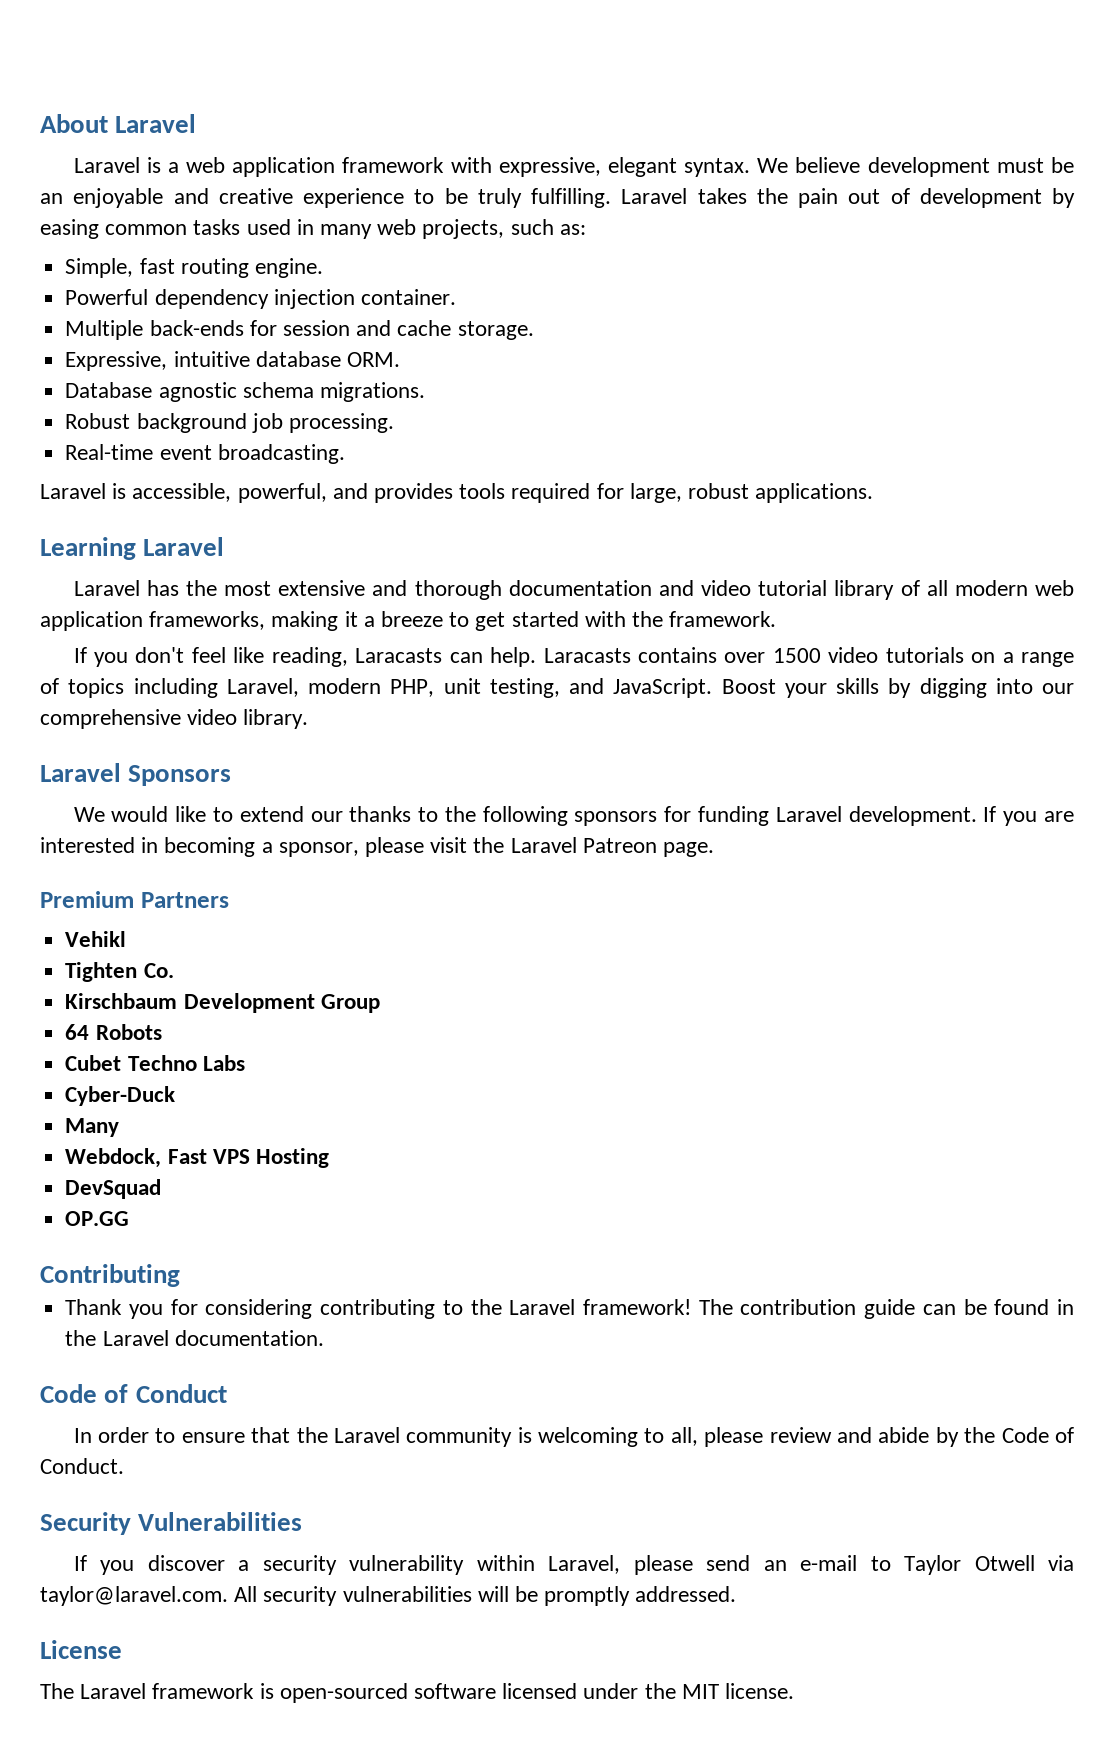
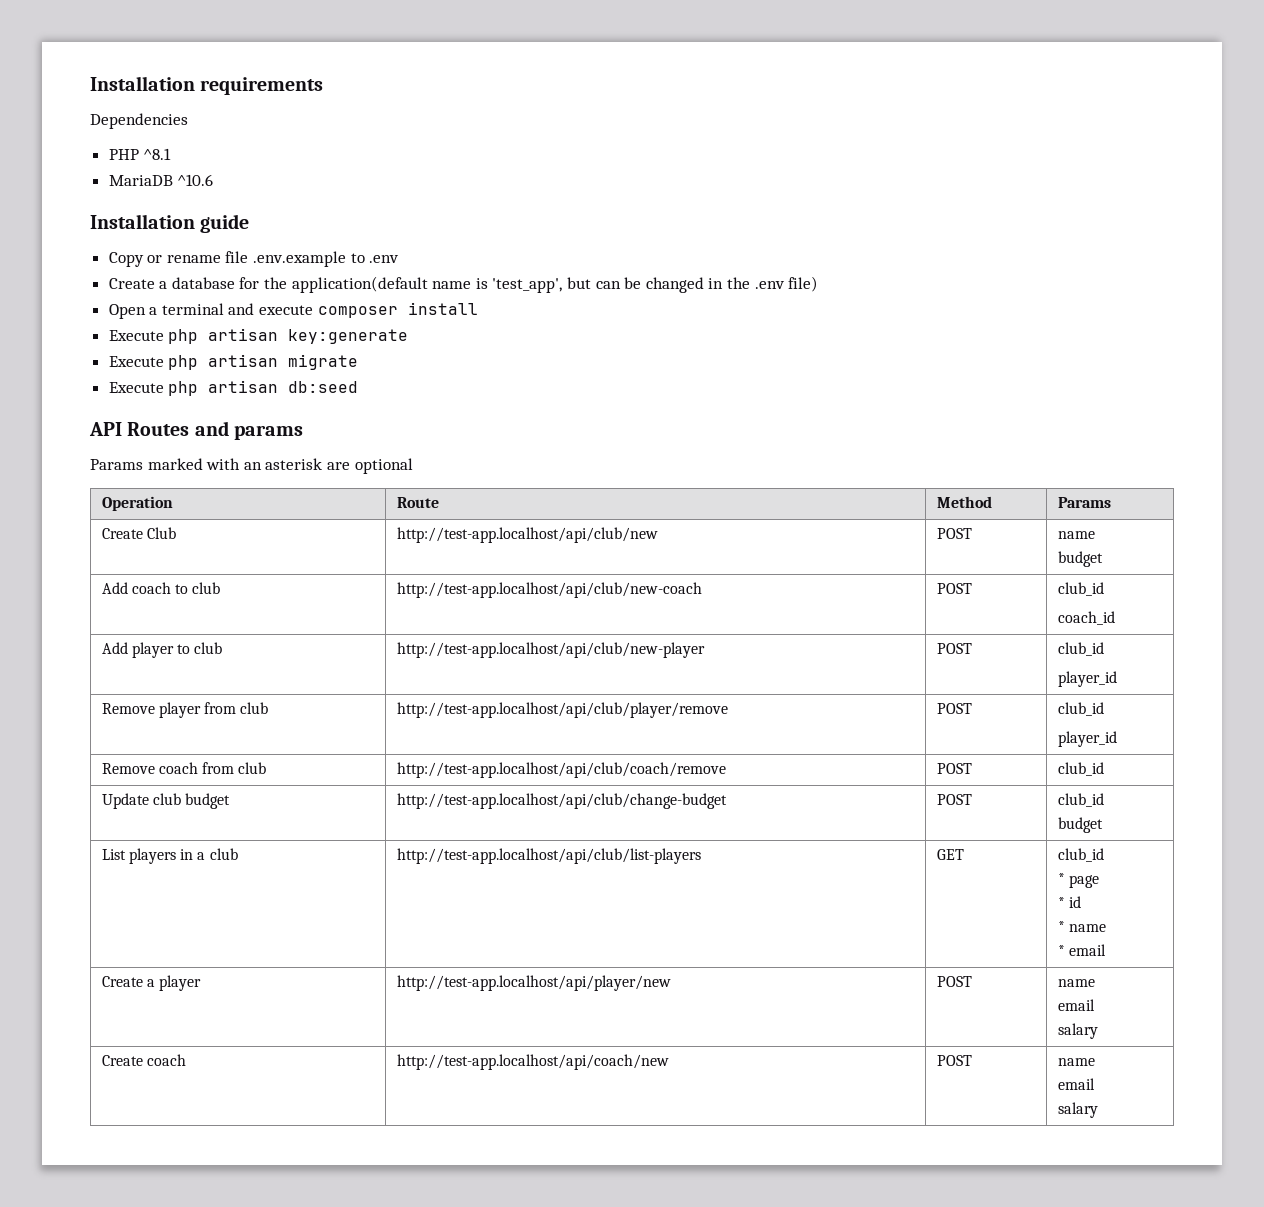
- About Laravel
- Laravel is a web application framework with expressive, elegant syntax. We believe development must be an enjoyable and creative experience to be truly fulfilling. Laravel takes the pain out of development by easing common tasks used in many web projects, such as:
- Simple, fast routing engine.
- Powerful dependency injection container.
- Multiple back-ends for session and cache storage.
- Expressive, intuitive database ORM.
- Database agnostic schema migrations.
- Robust background job processing.
- Real-time event broadcasting.
- Laravel is accessible, powerful, and provides tools required for large, robust applications.
- Learning Laravel
- Laravel has the most extensive and thorough documentation and video tutorial library of all modern web application frameworks, making it a breeze to get started with the framework.
- If you don't feel like reading, Laracasts can help. Laracasts contains over 1500 video tutorials on a range of topics including Laravel, modern PHP, unit testing, and JavaScript. Boost your skills by digging into our comprehensive video library.
- Laravel Sponsors
- We would like to extend our thanks to the following sponsors for funding Laravel development. If you are interested in becoming a sponsor, please visit the Laravel Patreon page.
- Premium Partners
- Vehikl
- Tighten Co.
- Kirschbaum Development Group
- 64 Robots
- Cubet Techno Labs
- Cyber-Duck
- Many
- Webdock, Fast VPS Hosting
- DevSquad
- OP.GG
- Contributing
- Thank you for considering contributing to the Laravel framework! The contribution guide can be found in the Laravel documentation.
- Code of Conduct
- In order to ensure that the Laravel community is welcoming to all, please review and abide by the Code of Conduct.
- Security Vulnerabilities
- If you discover a security vulnerability within Laravel, please send an e-mail to Taylor Otwell via taylor@laravel.com. All security vulnerabilities will be promptly addressed.
- License
- The Laravel framework is open-sourced software licensed under the MIT license.
+ Installation requirements
+ Dependencies
+ PHP ^8.1
+ MariaDB ^10.6
+ Installation guide
+ Copy or rename file .env.example to .env
+ Create a database for the application(default name is 'test_app', but can be changed in the .env file)
+ Open a terminal and execute composer install
+ Execute php artisan key:generate
+ Execute php artisan migrate
+ Execute php artisan db:seed
+ API Routes and params
+ Params marked with an asterisk are optional
+ Operation | Route | Method | Params
+ Create Club | http://test-app.localhost/api/club/new | POST | name
+ budget
+ Add coach to club | http://test-app.localhost/api/club/new-coach | POST | club_id
+ coach_id
+ Add player to club | http://test-app.localhost/api/club/new-player | POST | club_id
+ player_id
+ Remove player from club | http://test-app.localhost/api/club/player/remove | POST | club_id
+ player_id
+ Remove coach from club | http://test-app.localhost/api/club/coach/remove | POST | club_id
+ Update club budget | http://test-app.localhost/api/club/change-budget | POST | club_id
+ budget
+ List players in a club | http://test-app.localhost/api/club/list-players | GET | club_id
+ * page
+ * id
+ * name
+ * email
+ Create a player | http://test-app.localhost/api/player/new | POST | name
+ email
+ salary
+ Create coach | http://test-app.localhost/api/coach/new | POST | name
+ email
+ salary

